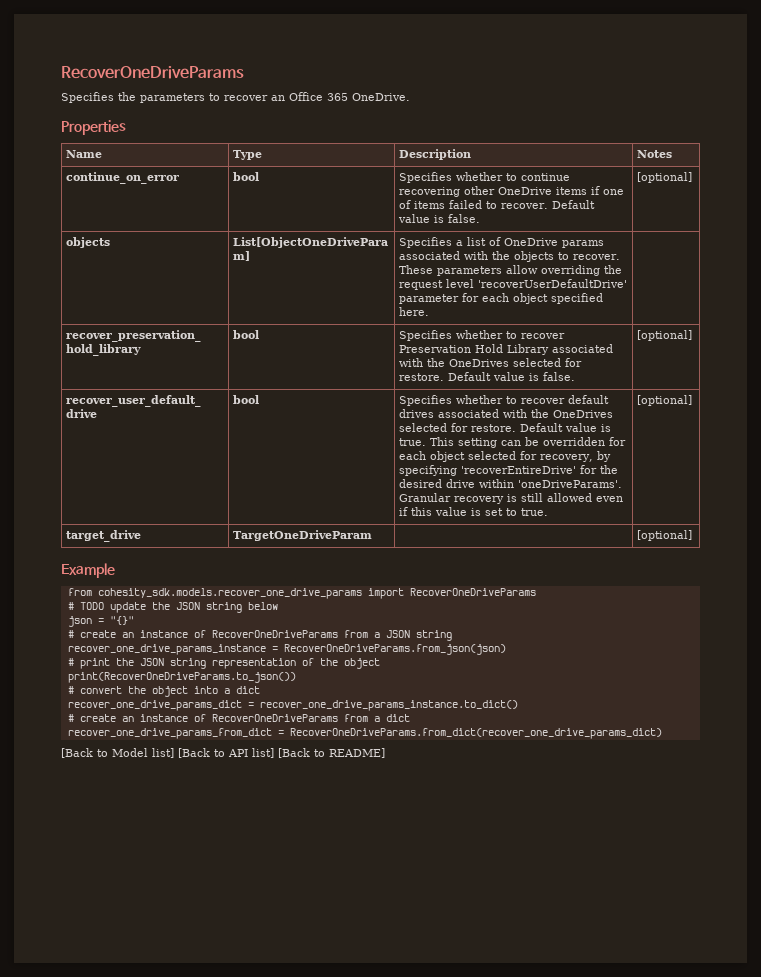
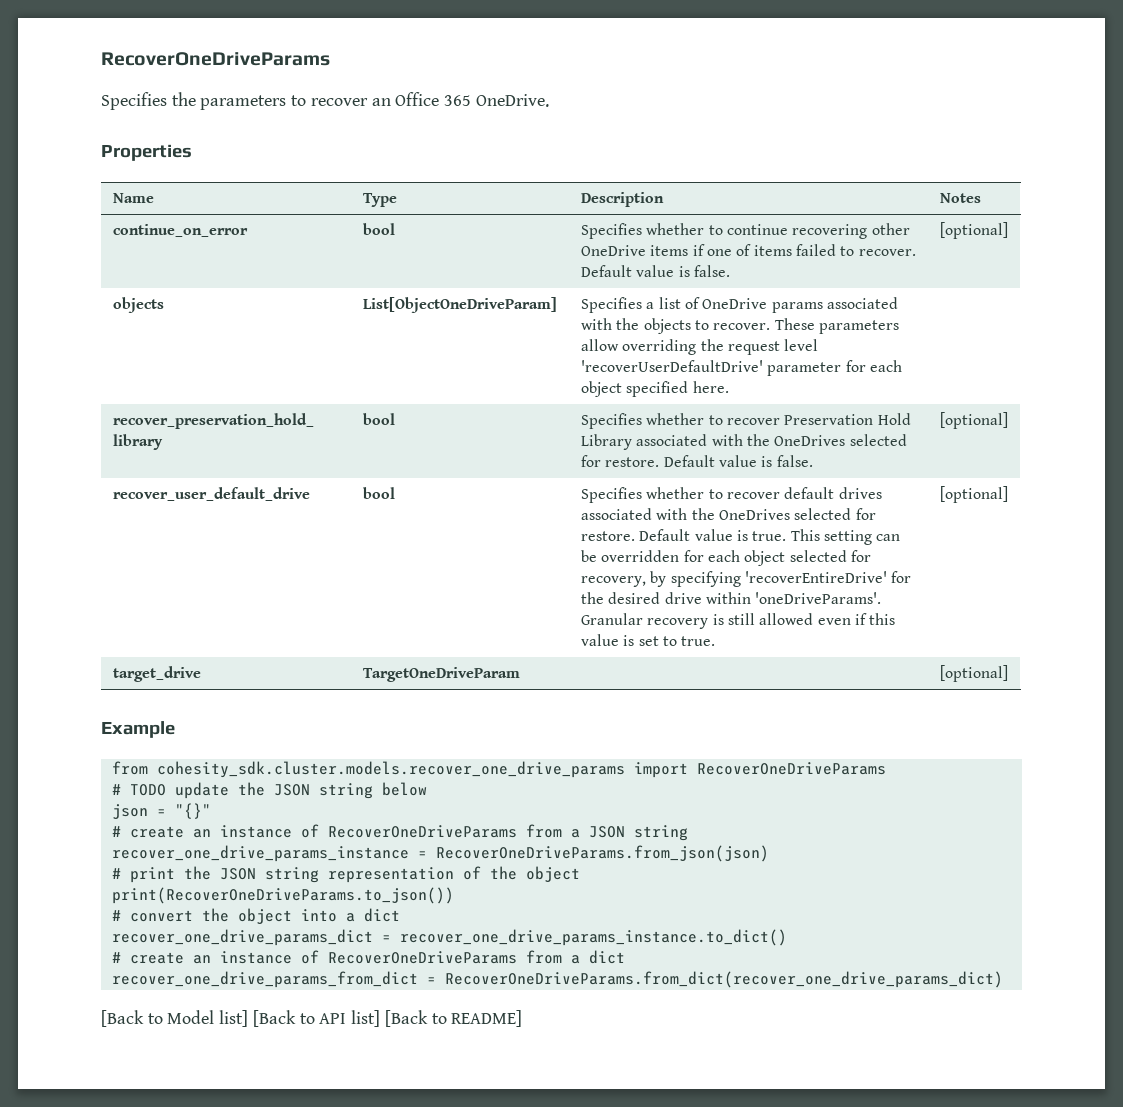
- from cohesity_sdk.models.recover_one_drive_params import RecoverOneDriveParams
+ from cohesity_sdk.cluster.models.recover_one_drive_params import RecoverOneDriveParams

